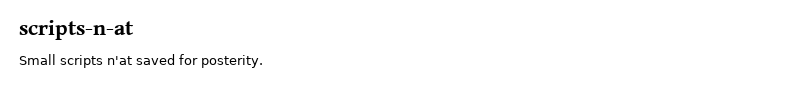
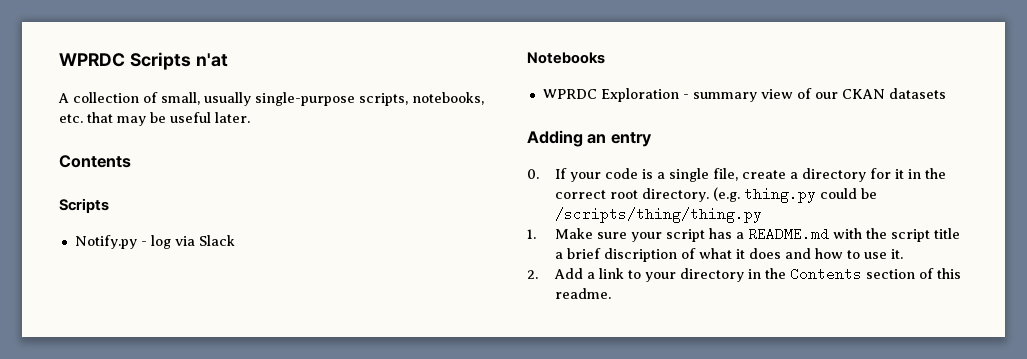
- scripts-n-at
- Small scripts n'at saved for posterity.
+ WPRDC Scripts n'at
+ A collection of small, usually single-purpose scripts, notebooks, etc. that may be useful later.
+ Contents
+ Scripts
+ Notify.py - log via Slack
+ Notebooks
+ WPRDC Exploration - summary view of our CKAN datasets
+ Adding an entry
+ 0. If your code is a single file, create a directory for it in the correct root directory. (e.g. thing.py could be /scripts/thing/thing.py
+ 1. Make sure your script has a README.md with the script title a brief discription of what it does and how to use it.
+ 2. Add a link to your directory in the Contents section of this readme.

